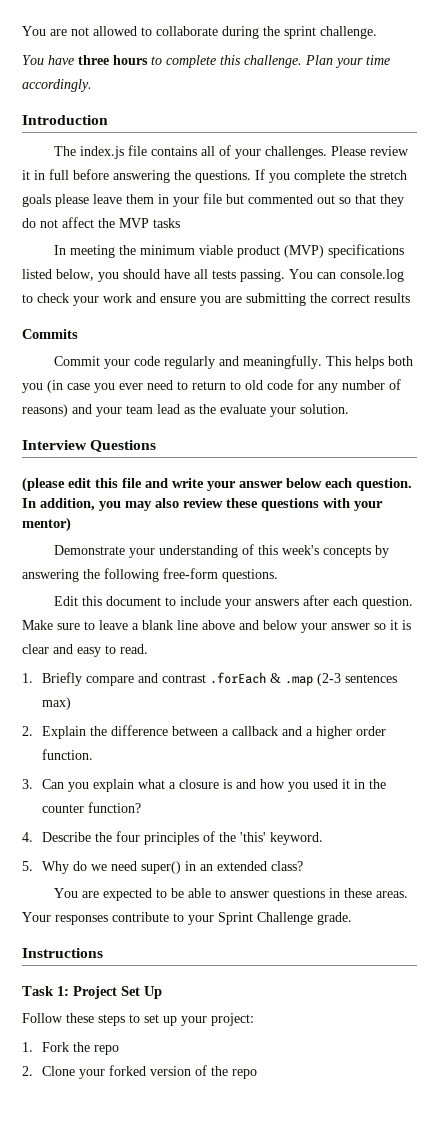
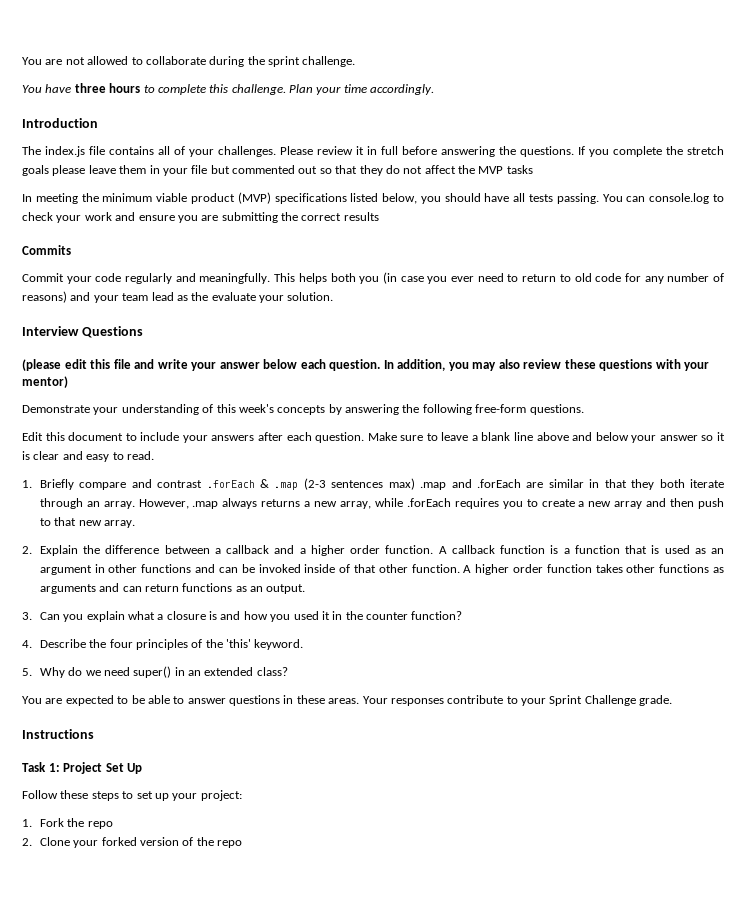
- 1. Briefly compare and contrast .forEach & .map (2-3 sentences max)
+ 1. Briefly compare and contrast .forEach & .map (2-3 sentences max) .map and .forEach are similar in that they both iterate through an array. However, .map always returns a new array, while .forEach requires you to create a new array and then push to that new array.
+ A callback function is a function that is used as an argument in other functions and can be invoked inside of that other function. A higher order function takes other functions as arguments and can return functions as an output.

